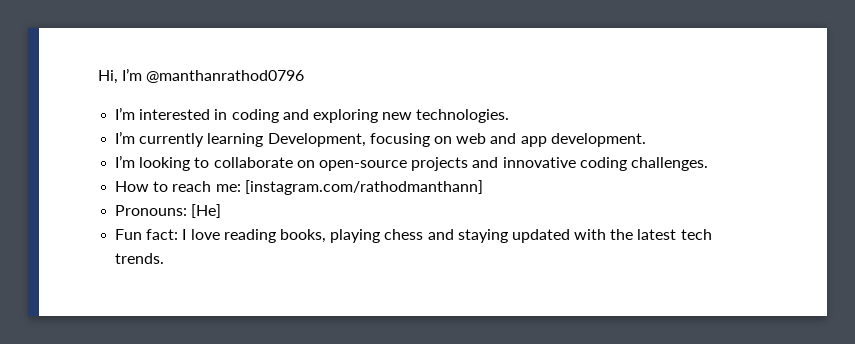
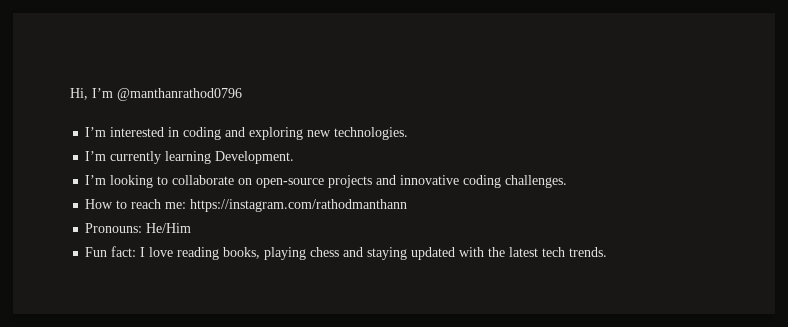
- I’m currently learning Development, focusing on web and app development.
+ I’m currently learning Development.
- How to reach me: [instagram.com/rathodmanthann]
+ How to reach me: https://instagram.com/rathodmanthann
- Pronouns: [He]
+ Pronouns: He/Him

